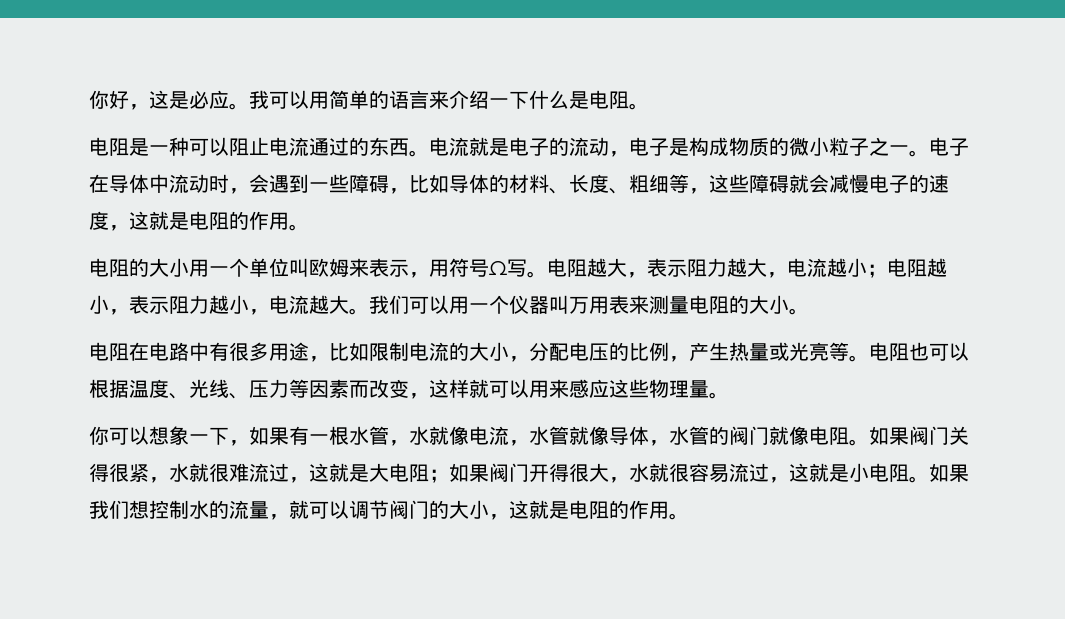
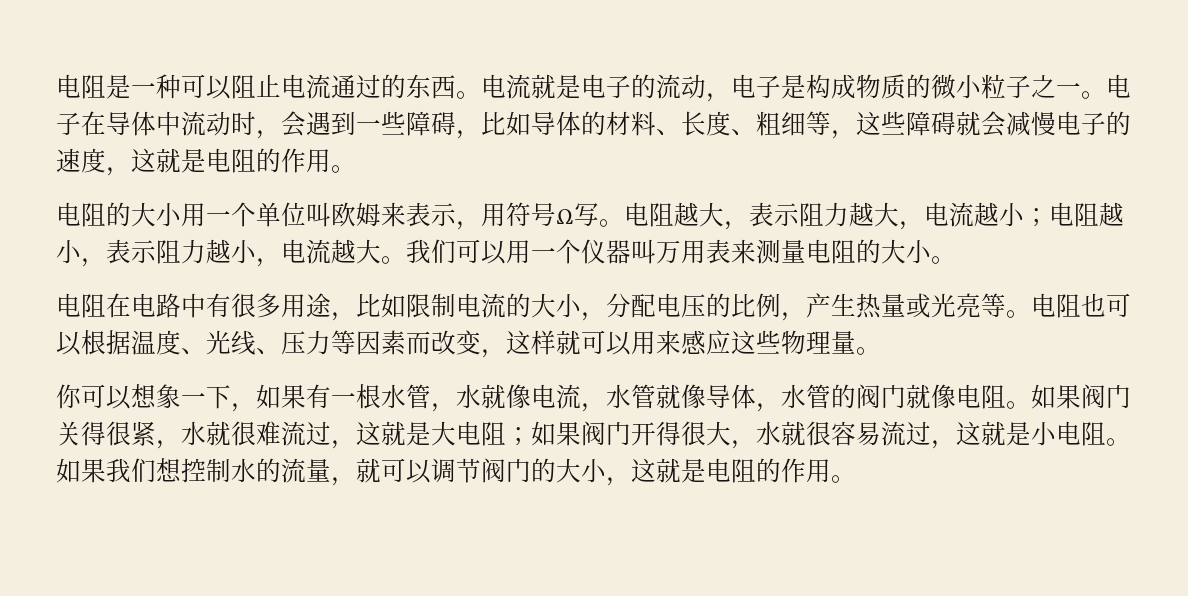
- 你好，这是必应。我可以用简单的语言来介绍一下什么是电阻。

